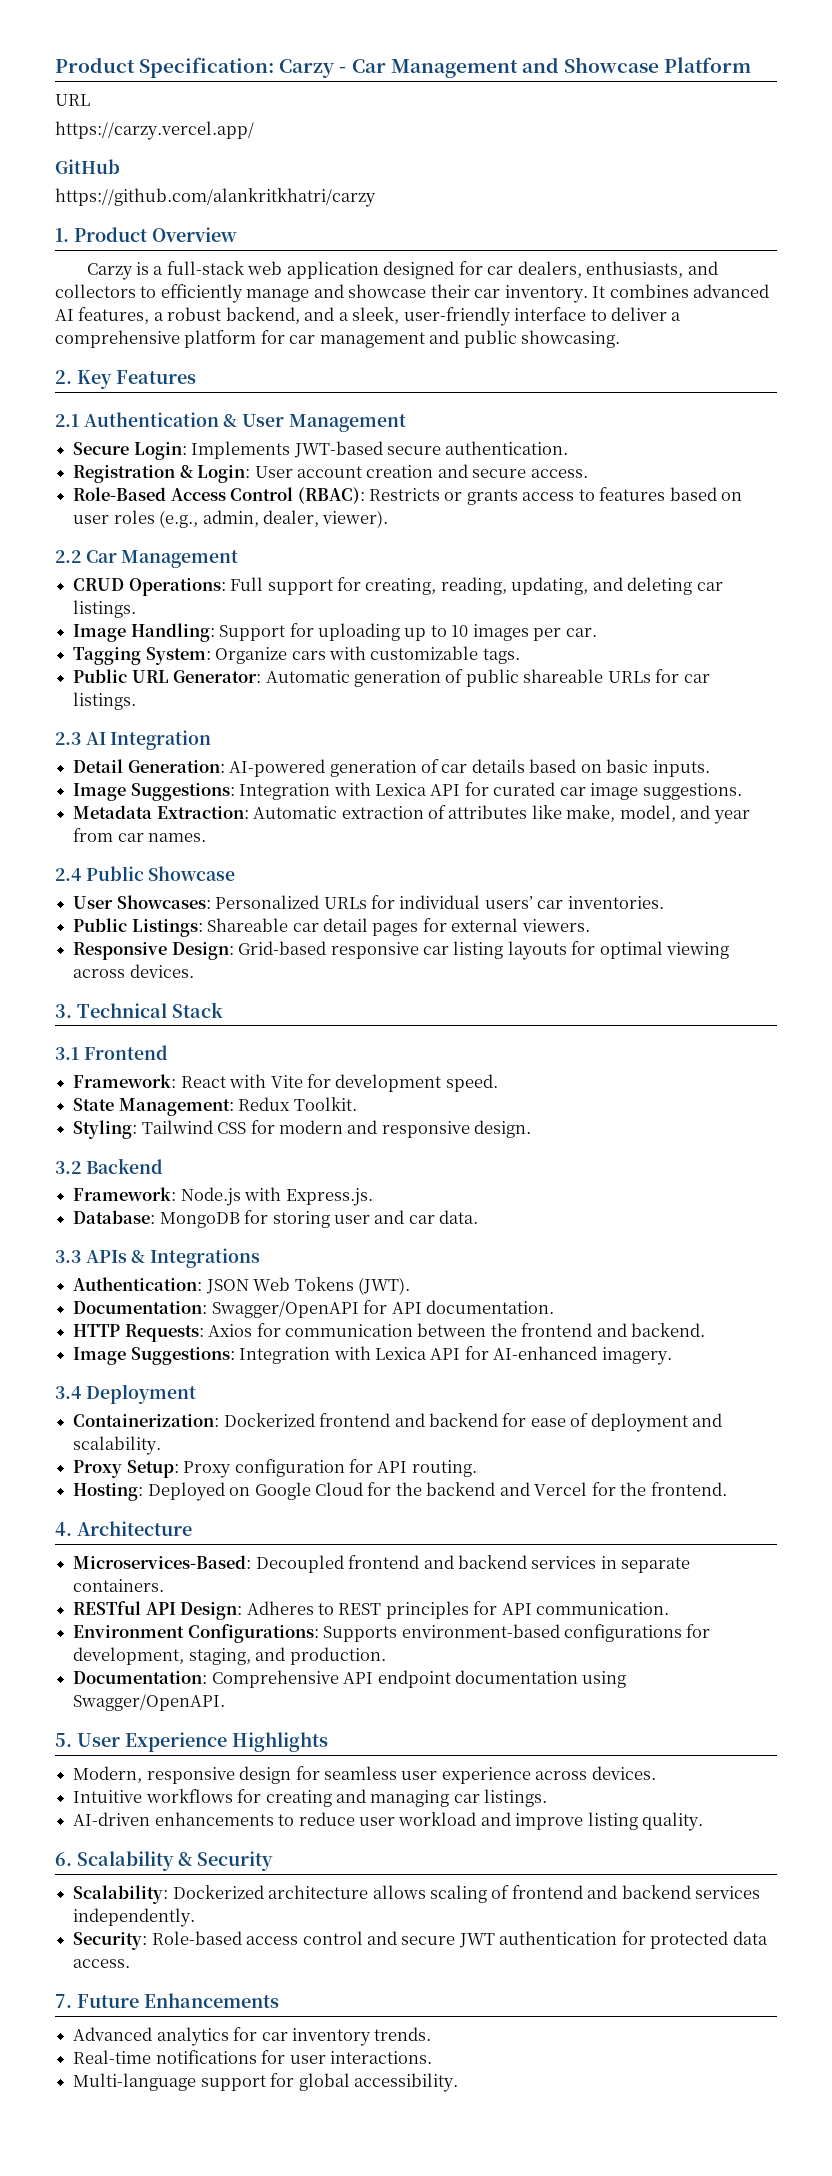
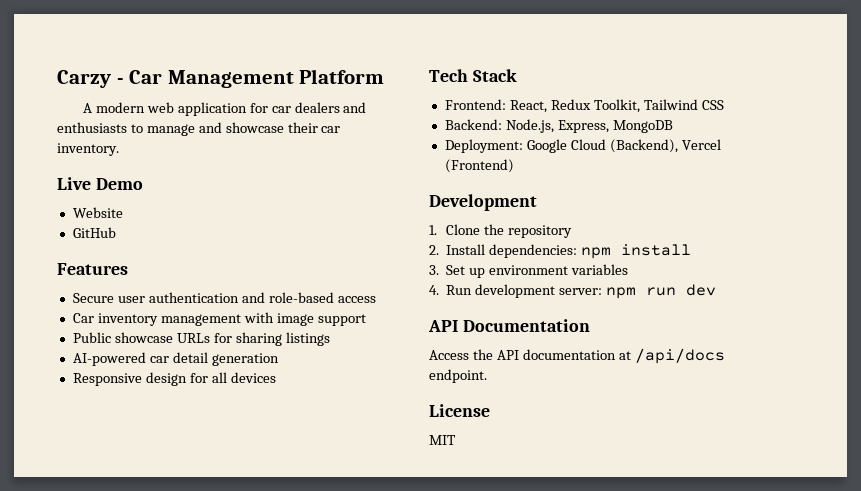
- Product Specification: Carzy - Car Management and Showcase Platform
- URL
- https://carzy.vercel.app/
+ Carzy - Car Management Platform
+ A modern web application for car dealers and enthusiasts to manage and showcase their car inventory.
+ Live Demo
+ Website
  GitHub
- https://github.com/alankritkhatri/carzy
- 1. Product Overview
- Carzy is a full-stack web application designed for car dealers, enthusiasts, and collectors to efficiently manage and showcase their car inventory. It combines advanced AI features, a robust backend, and a sleek, user-friendly interface to deliver a comprehensive platform for car management and public showcasing.
- 2. Key Features
- 2.1 Authentication & User Management
- Secure Login: Implements JWT-based secure authentication.
- Registration & Login: User account creation and secure access.
- Role-Based Access Control (RBAC): Restricts or grants access to features based on user roles (e.g., admin, dealer, viewer).
- 2.2 Car Management
- CRUD Operations: Full support for creating, reading, updating, and deleting car listings.
- Image Handling: Support for uploading up to 10 images per car.
- Tagging System: Organize cars with customizable tags.
- Public URL Generator: Automatic generation of public shareable URLs for car listings.
- 2.3 AI Integration
- Detail Generation: AI-powered generation of car details based on basic inputs.
- Image Suggestions: Integration with Lexica API for curated car image suggestions.
- Metadata Extraction: Automatic extraction of attributes like make, model, and year from car names.
- 2.4 Public Showcase
- User Showcases: Personalized URLs for individual users’ car inventories.
- Public Listings: Shareable car detail pages for external viewers.
- Responsive Design: Grid-based responsive car listing layouts for optimal viewing across devices.
- 3. Technical Stack
- 3.1 Frontend
- Framework: React with Vite for development speed.
- State Management: Redux Toolkit.
- Styling: Tailwind CSS for modern and responsive design.
- 3.2 Backend
- Framework: Node.js with Express.js.
- Database: MongoDB for storing user and car data.
- 3.3 APIs & Integrations
- Authentication: JSON Web Tokens (JWT).
- Documentation: Swagger/OpenAPI for API documentation.
- HTTP Requests: Axios for communication between the frontend and backend.
- Image Suggestions: Integration with Lexica API for AI-enhanced imagery.
- 3.4 Deployment
- Containerization: Dockerized frontend and backend for ease of deployment and scalability.
- Proxy Setup: Proxy configuration for API routing.
- Hosting: Deployed on Google Cloud for the backend and Vercel for the frontend.
- 4. Architecture
- Microservices-Based: Decoupled frontend and backend services in separate containers.
- RESTful API Design: Adheres to REST principles for API communication.
- Environment Configurations: Supports environment-based configurations for development, staging, and production.
- Documentation: Comprehensive API endpoint documentation using Swagger/OpenAPI.
- 5. User Experience Highlights
- Modern, responsive design for seamless user experience across devices.
- Intuitive workflows for creating and managing car listings.
- AI-driven enhancements to reduce user workload and improve listing quality.
- 6. Scalability & Security
- Scalability: Dockerized architecture allows scaling of frontend and backend services independently.
- Security: Role-based access control and secure JWT authentication for protected data access.
- 7. Future Enhancements
- Advanced analytics for car inventory trends.
- Real-time notifications for user interactions.
- Multi-language support for global accessibility.
+ Features
+ Secure user authentication and role-based access
+ Car inventory management with image support
+ Public showcase URLs for sharing listings
+ AI-powered car detail generation
+ Responsive design for all devices
+ Tech Stack
+ Frontend: React, Redux Toolkit, Tailwind CSS
+ Backend: Node.js, Express, MongoDB
+ Deployment: Google Cloud (Backend), Vercel (Frontend)
+ Development
+ 1. Clone the repository
+ 2. Install dependencies: npm install
+ 3. Set up environment variables
+ 4. Run development server: npm run dev
+ API Documentation
+ Access the API documentation at /api/docs endpoint.
+ License
+ MIT

